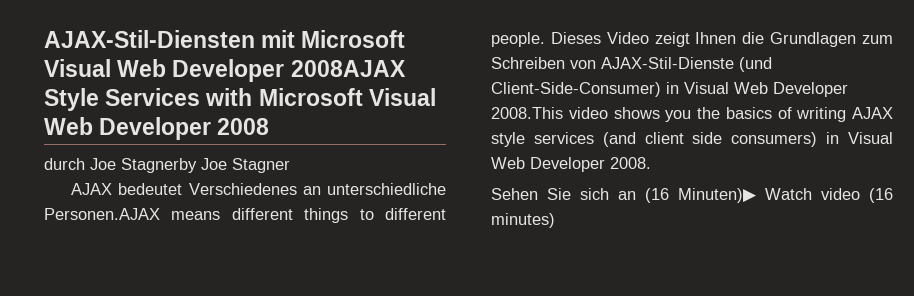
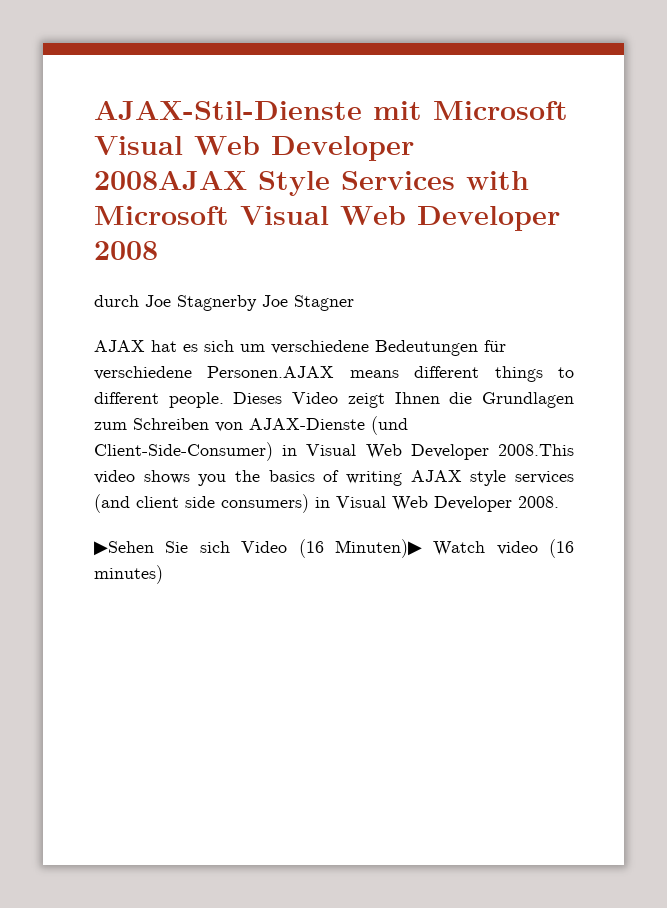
- AJAX-Stil-Diensten mit Microsoft Visual Web Developer 2008AJAX Style Services with Microsoft Visual Web Developer 2008
+ AJAX-Stil-Dienste mit Microsoft Visual Web Developer 2008AJAX Style Services with Microsoft Visual Web Developer 2008
- AJAX bedeutet Verschiedenes an unterschiedliche Personen.AJAX means different things to different people.
+ AJAX hat es sich um verschiedene Bedeutungen für verschiedene Personen.AJAX means different things to different people.
- Dieses Video zeigt Ihnen die Grundlagen zum Schreiben von AJAX-Stil-Dienste (und Client-Side-Consumer) in Visual Web Developer 2008.This video shows you the basics of writing AJAX style services (and client side consumers) in Visual Web Developer 2008.
+ Dieses Video zeigt Ihnen die Grundlagen zum Schreiben von AJAX-Dienste (und Client-Side-Consumer) in Visual Web Developer 2008.This video shows you the basics of writing AJAX style services (and client side consumers) in Visual Web Developer 2008.
- Sehen Sie sich an (16 Minuten)▶ Watch video (16 minutes)
+ ▶Sehen Sie sich Video (16 Minuten)▶ Watch video (16 minutes)

